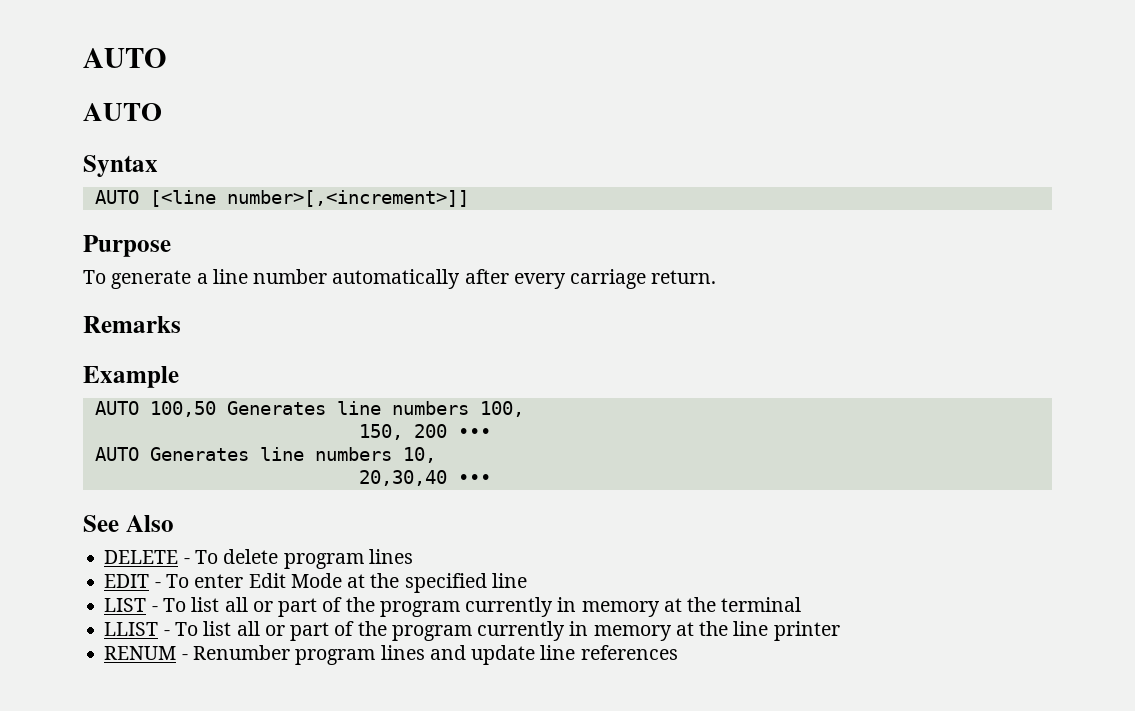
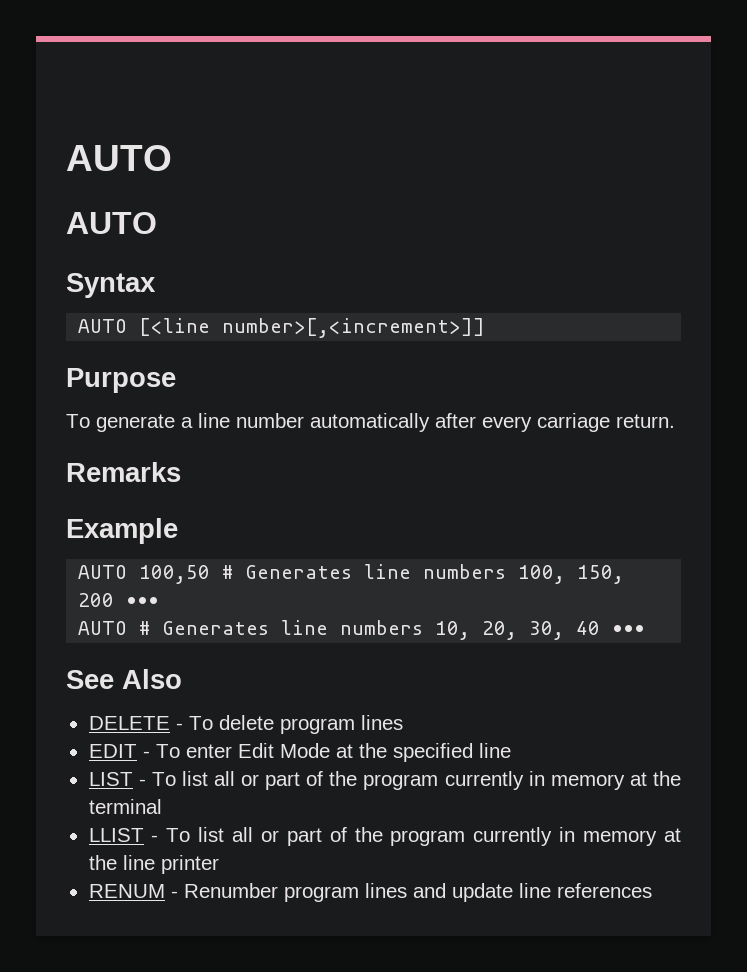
- AUTO 100,50 Generates line numbers 100,
- 150, 200 •••
+ AUTO 100,50 # Generates line numbers 100, 150, 200 •••
- AUTO Generates line numbers 10,
- 20,30,40 •••
+ AUTO # Generates line numbers 10, 20, 30, 40 •••

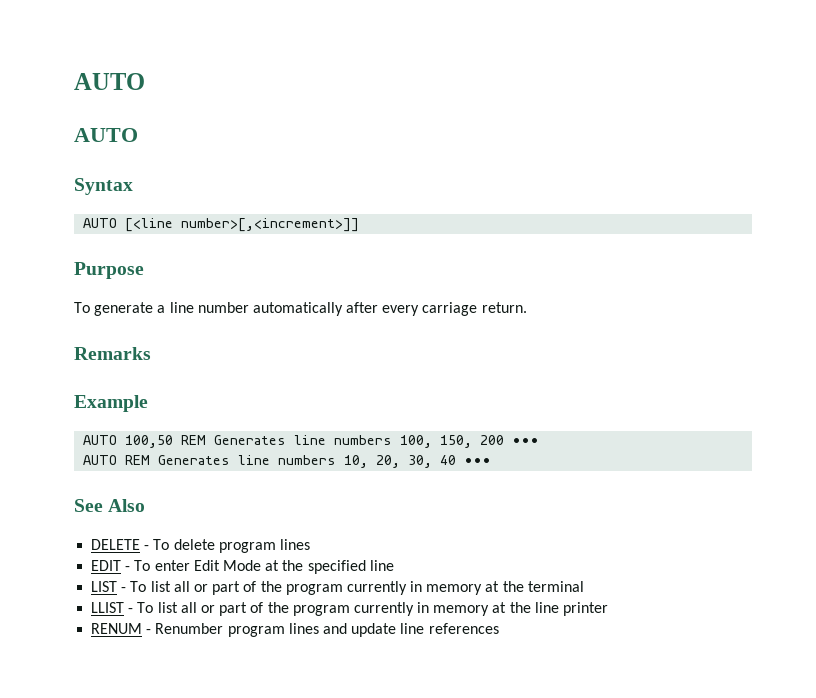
- AUTO 100,50 # Generates line numbers 100, 150, 200 •••
+ AUTO 100,50 REM Generates line numbers 100, 150, 200 •••
- AUTO # Generates line numbers 10, 20, 30, 40 •••
+ AUTO REM Generates line numbers 10, 20, 30, 40 •••

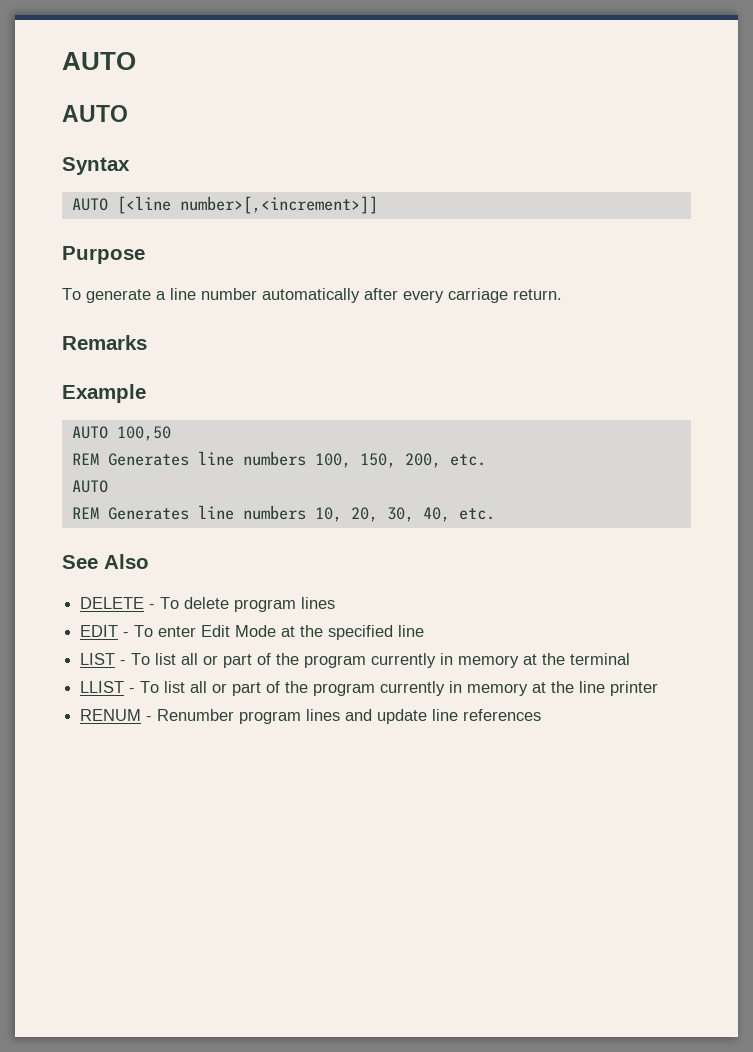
- AUTO 100,50 REM Generates line numbers 100, 150, 200 •••
- AUTO REM Generates line numbers 10, 20, 30, 40 •••
+ AUTO 100,50
+ REM Generates line numbers 100, 150, 200, etc.
+ AUTO
+ REM Generates line numbers 10, 20, 30, 40, etc.

